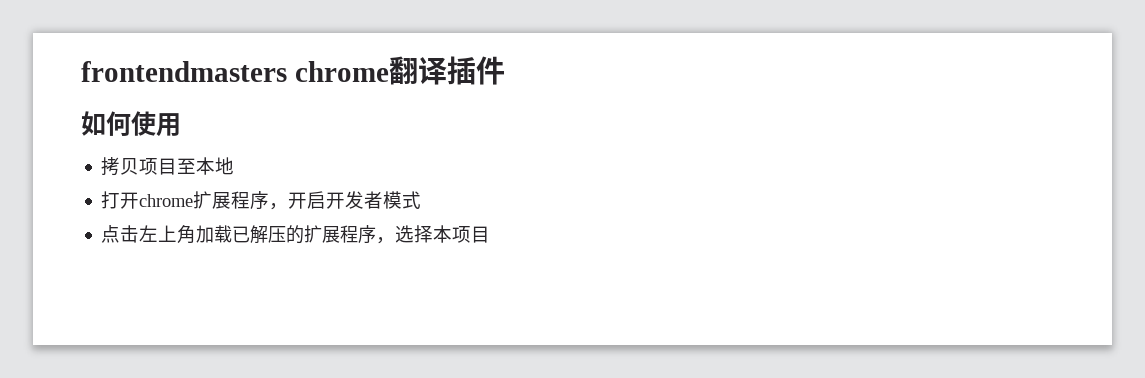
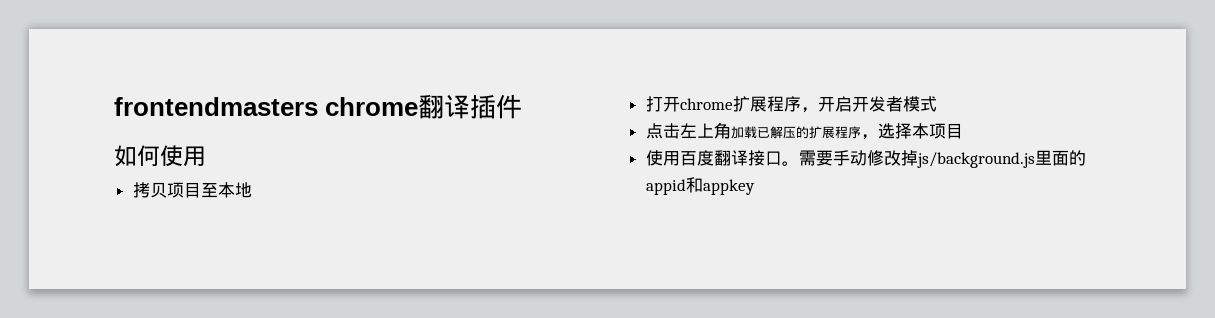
+ 使用百度翻译接口。需要手动修改掉js/background.js里面的appid和appkey

